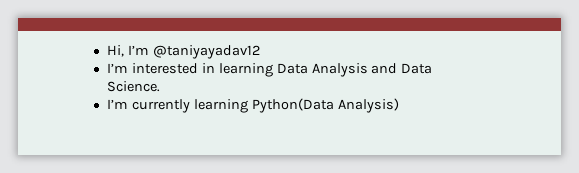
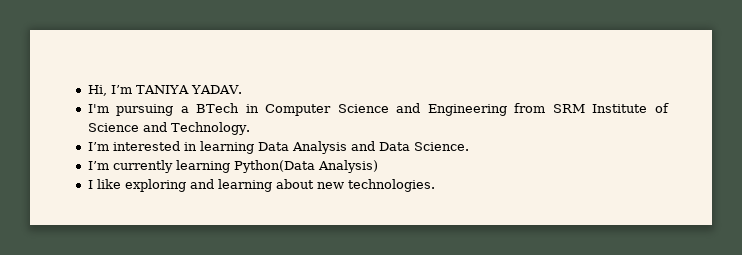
- Hi, I’m @taniyayadav12
+ Hi, I’m TANIYA YADAV.
+ I'm pursuing a BTech in Computer Science and Engineering from SRM Institute of Science and Technology.
+ I like exploring and learning about new technologies.

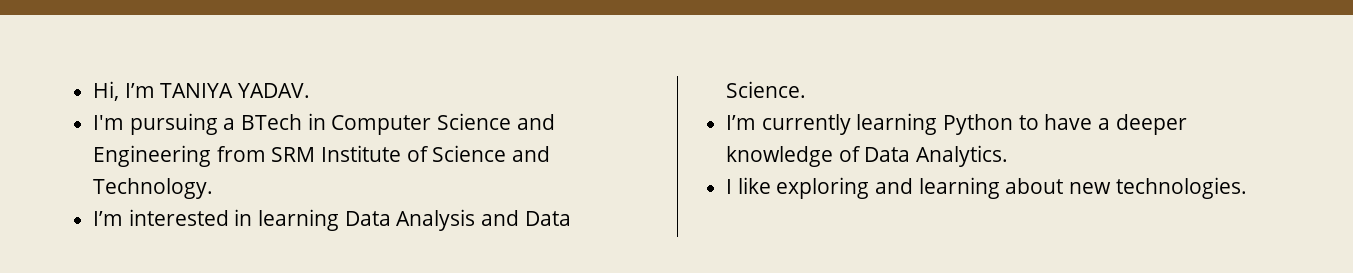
- I’m currently learning Python(Data Analysis)
+ I’m currently learning Python to have a deeper knowledge of Data Analytics.

